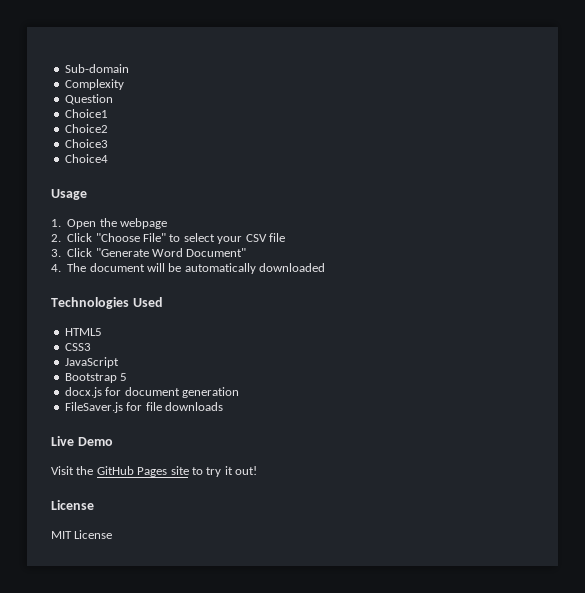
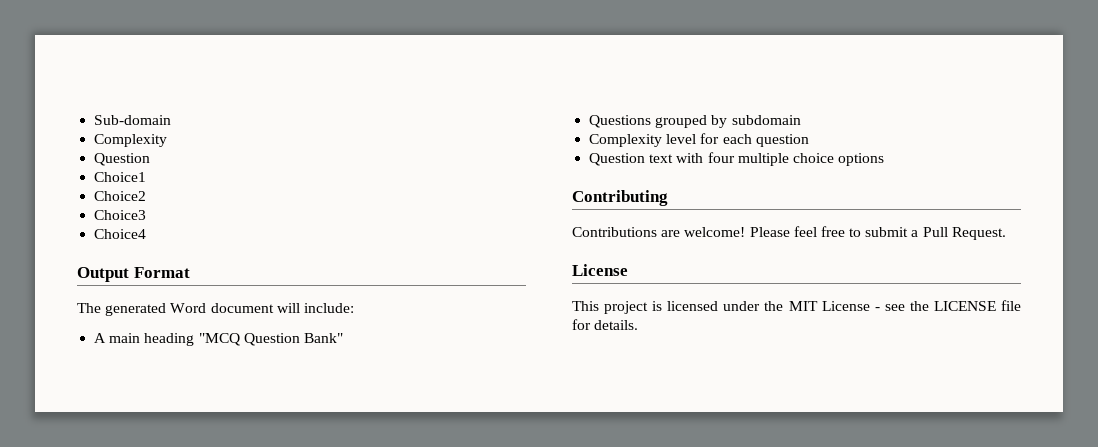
- Usage
- 1. Open the webpage
- 2. Click "Choose File" to select your CSV file
- 3. Click "Generate Word Document"
- 4. The document will be automatically downloaded
- Technologies Used
- HTML5
- CSS3
- JavaScript
- Bootstrap 5
- docx.js for document generation
- FileSaver.js for file downloads
- Live Demo
- Visit the GitHub Pages site to try it out!
+ Output Format
+ The generated Word document will include:
+ A main heading "MCQ Question Bank"
+ Questions grouped by subdomain
+ Complexity level for each question
+ Question text with four multiple choice options
+ Contributing
+ Contributions are welcome! Please feel free to submit a Pull Request.
  License
- MIT License
+ This project is licensed under the MIT License - see the LICENSE file for details.

